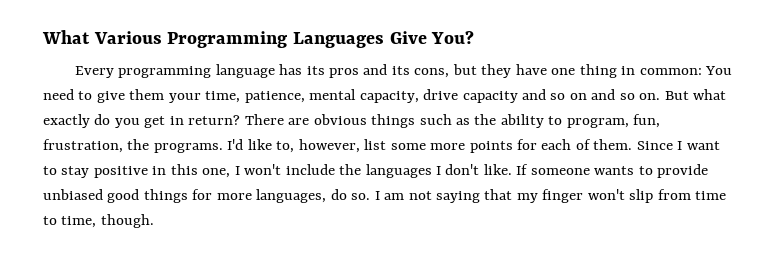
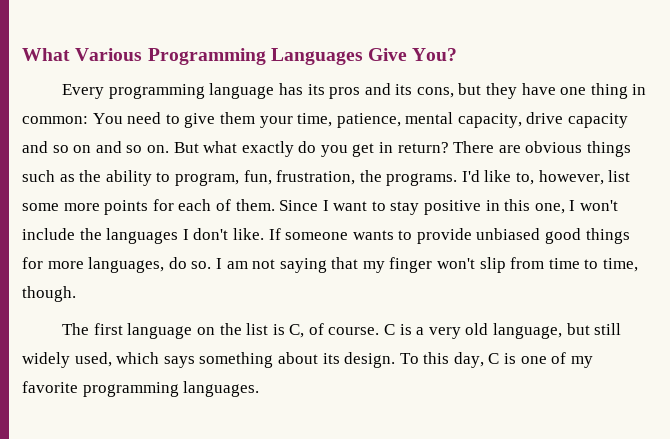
+ The first language on the list is C, of course. C is a very old language, but still widely used, which says something about its design. To this day, C is one of my favorite programming languages.

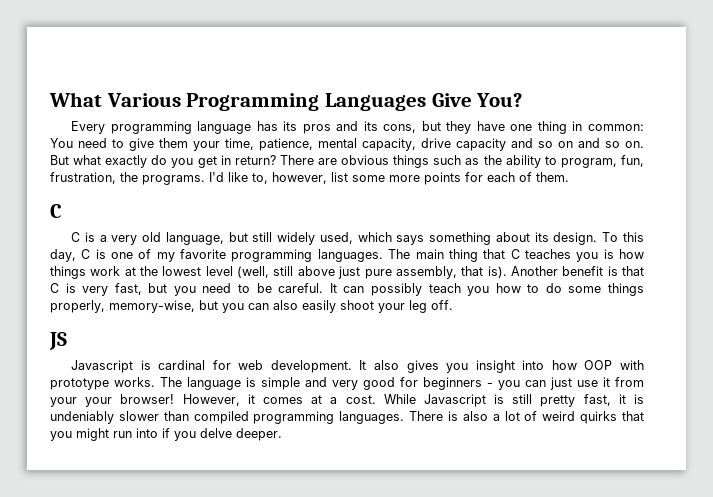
- I'd like to, however, list some more points for each of them. Since I want to stay positive in this one, I won't include the languages I don't like. If someone wants to provide unbiased good things for more languages, do so. I am not saying that my finger won't slip from time to time, though.
- The first language on the list is C, of course. C is a very old language, but still widely used, which says something about its design.
+ I'd like to, however, list some more points for each of them.
+ C
+ C is a very old language, but still widely used, which says something about its design.
+ The main thing that C teaches you is how things work at the lowest level (well, still above just pure assembly, that is). Another benefit is that C is very fast, but you need to be careful. It can possibly teach you how to do some things properly, memory-wise, but you can also easily shoot your leg off.
+ JS
+ Javascript is cardinal for web development. It also gives you insight into how OOP with prototype works. The language is simple and very good for beginners - you can just use it from your your browser! However, it comes at a cost. While Javascript is still pretty fast, it is undeniably slower than compiled programming languages. There is also a lot of weird quirks that you might run into if you delve deeper.

